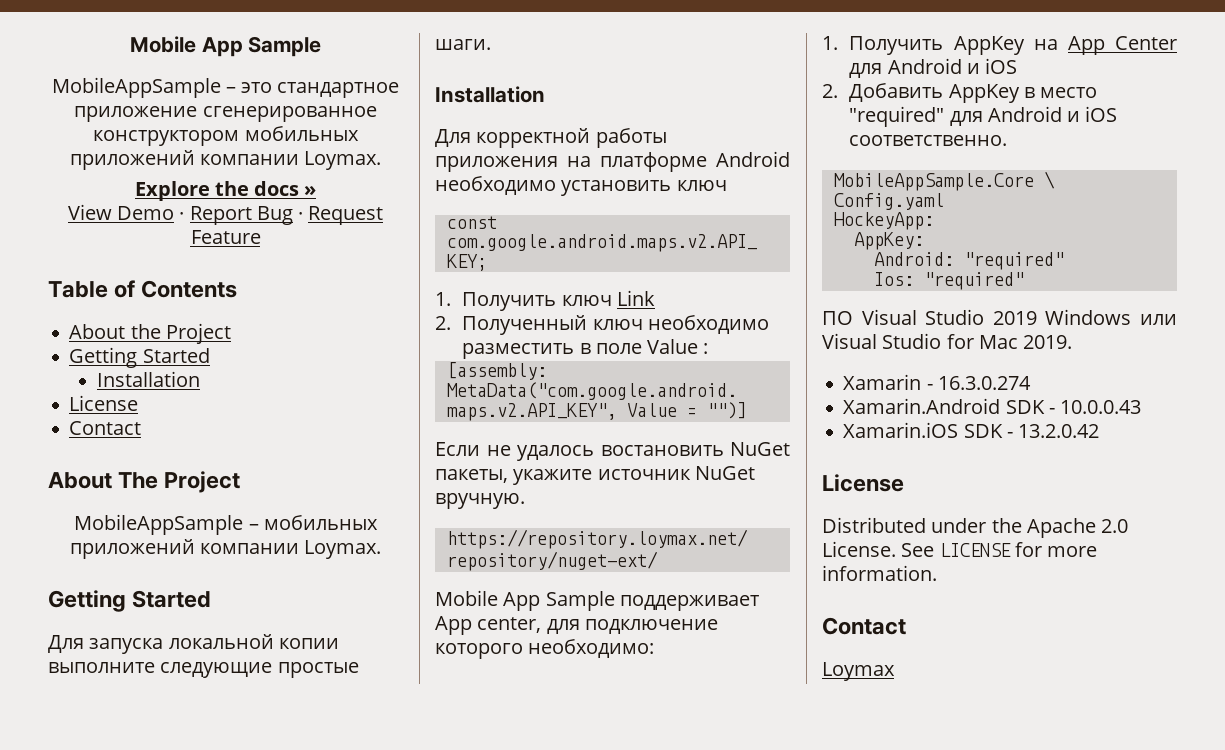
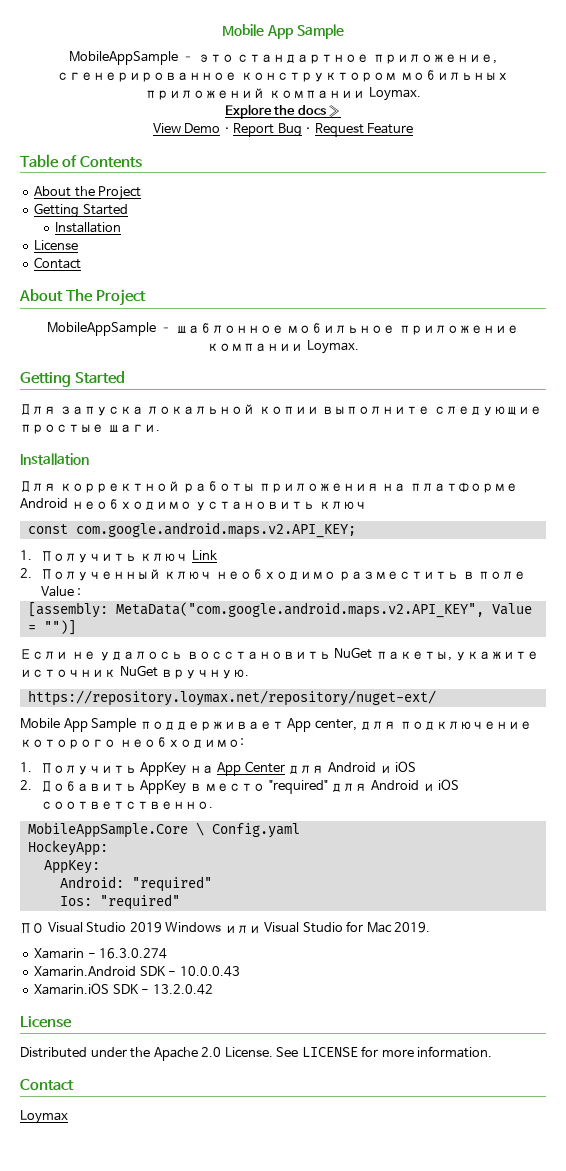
- MobileAppSample – это стандартное приложение сгенерированное конструктором мобильных приложений компании Loymax.
+ MobileAppSample – это стандартное приложение, сгенерированное конструктором мобильных приложений компании Loymax.
- MobileAppSample – мобильных приложений компании Loymax.
+ MobileAppSample – шаблонное мобильное приложение компании Loymax.
- Если не удалось востановить NuGet пакеты, укажите источник NuGet вручную.
+ Если не удалось восстановить NuGet пакеты, укажите источник NuGet вручную.

